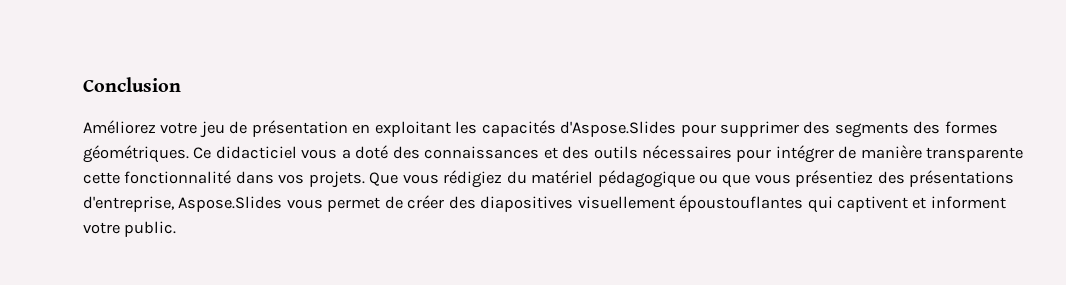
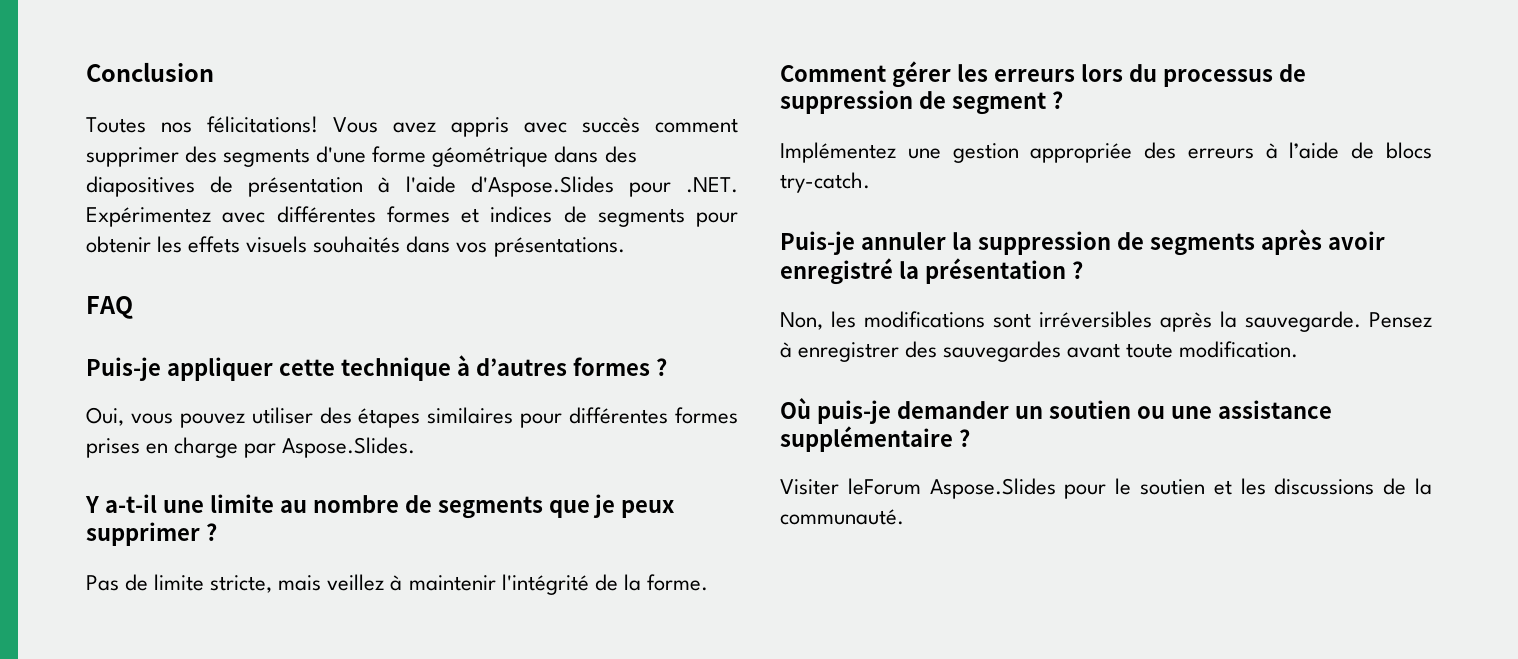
- Améliorez votre jeu de présentation en exploitant les capacités d'Aspose.Slides pour supprimer des segments des formes géométriques. Ce didacticiel vous a doté des connaissances et des outils nécessaires pour intégrer de manière transparente cette fonctionnalité dans vos projets. Que vous rédigiez du matériel pédagogique ou que vous présentiez des présentations d'entreprise, Aspose.Slides vous permet de créer des diapositives visuellement époustouflantes qui captivent et informent votre public.
+ Toutes nos félicitations! Vous avez appris avec succès comment supprimer des segments d'une forme géométrique dans des diapositives de présentation à l'aide d'Aspose.Slides pour .NET. Expérimentez avec différentes formes et indices de segments pour obtenir les effets visuels souhaités dans vos présentations.
+ FAQ
+ Puis-je appliquer cette technique à d’autres formes ?
+ Oui, vous pouvez utiliser des étapes similaires pour différentes formes prises en charge par Aspose.Slides.
+ Y a-t-il une limite au nombre de segments que je peux supprimer ?
+ Pas de limite stricte, mais veillez à maintenir l'intégrité de la forme.
+ Comment gérer les erreurs lors du processus de suppression de segment ?
+ Implémentez une gestion appropriée des erreurs à l’aide de blocs try-catch.
+ Puis-je annuler la suppression de segments après avoir enregistré la présentation ?
+ Non, les modifications sont irréversibles après la sauvegarde. Pensez à enregistrer des sauvegardes avant toute modification.
+ Où puis-je demander un soutien ou une assistance supplémentaire ?
+ Visiter leForum Aspose.Slides pour le soutien et les discussions de la communauté.

